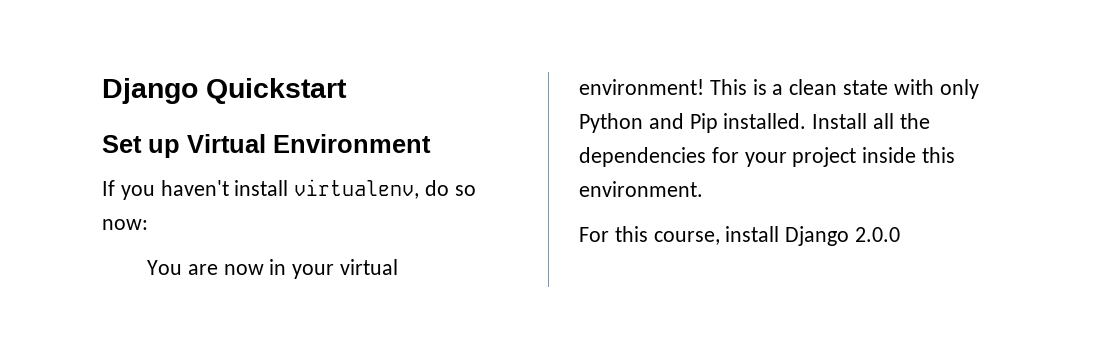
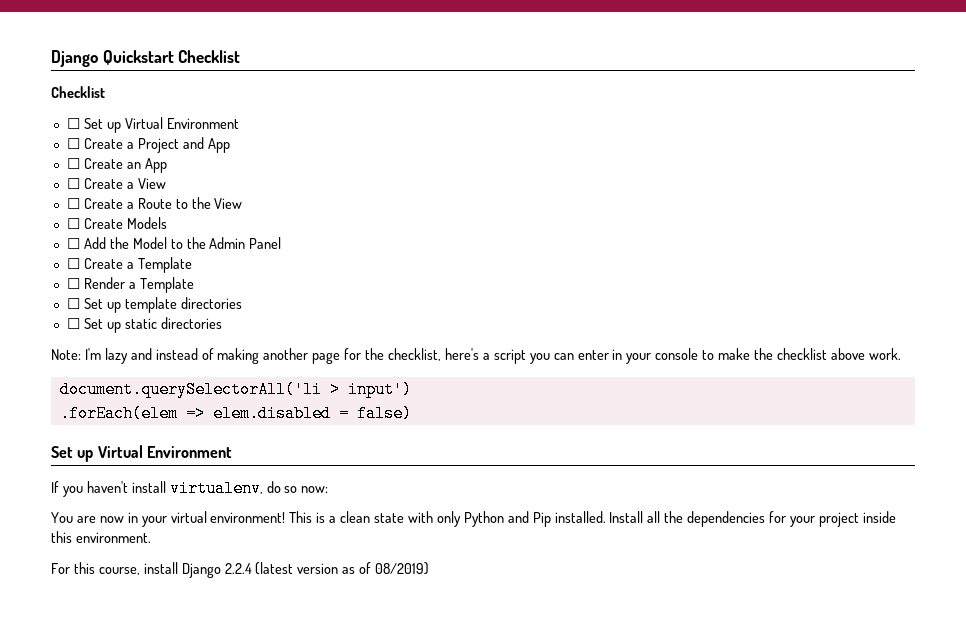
- Django Quickstart
+ Django Quickstart Checklist
+ Checklist
+ ☐ Set up Virtual Environment
+ ☐ Create a Project and App
+ ☐ Create an App
+ ☐ Create a View
+ ☐ Create a Route to the View
+ ☐ Create Models
+ ☐ Add the Model to the Admin Panel
+ ☐ Create a Template
+ ☐ Render a Template
+ ☐ Set up template directories
+ ☐ Set up static directories
+ Note: I'm lazy and instead of making another page for the checklist, here's a script you can enter in your console to make the checklist above work.
+ document.querySelectorAll('li > input')
+ .forEach(elem => elem.disabled = false)
- For this course, install Django 2.0.0
+ For this course, install Django 2.2.4 (latest version as of 08/2019)

